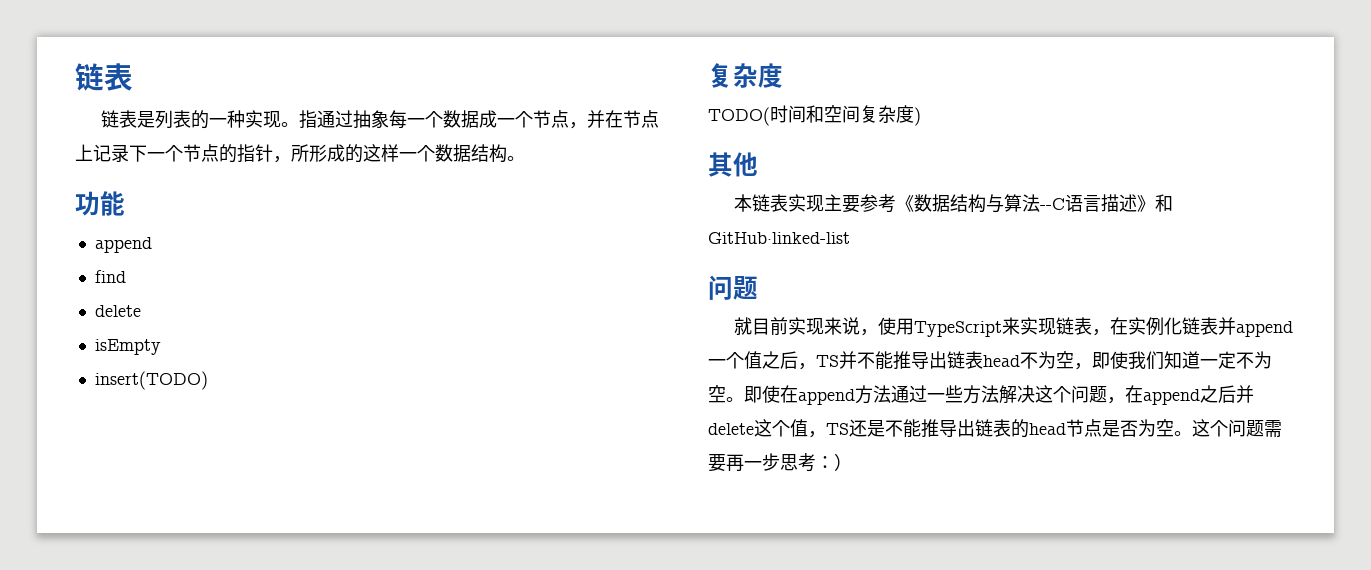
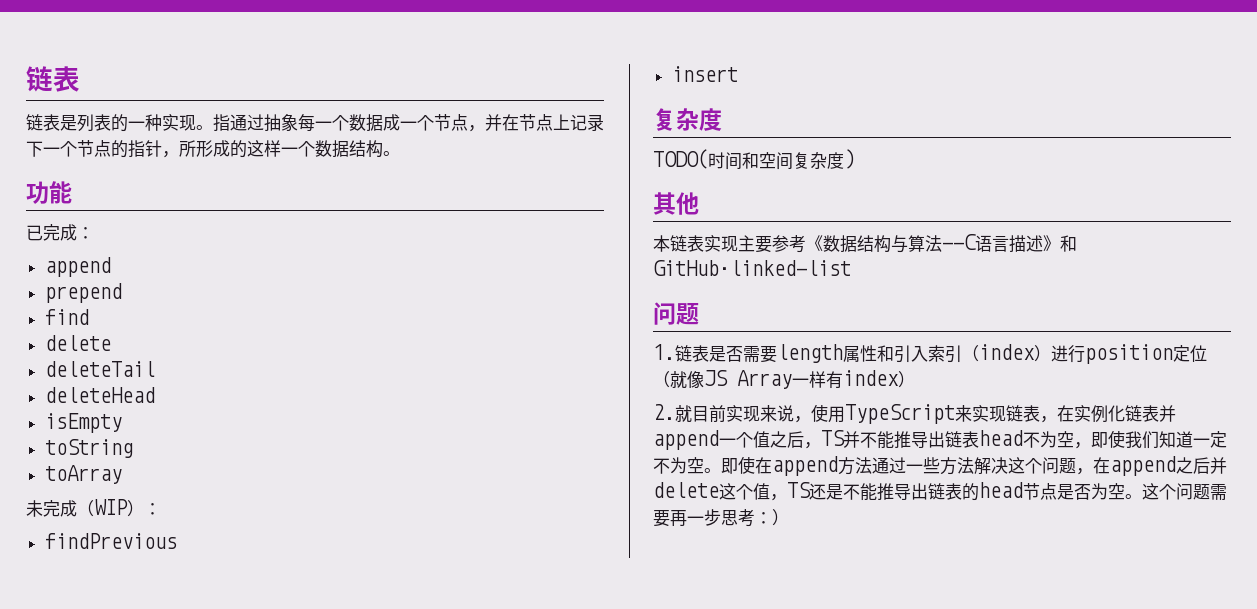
  功能
+ 已完成：
  append
+ prepend
+ deleteTail
+ deleteHead
- insert(TODO)
+ toString
+ toArray
+ 未完成（WIP）：
+ findPrevious
+ insert
- 就目前实现来说，使用TypeScript来实现链表，在实例化链表并append一个值之后，TS并不能推导出链表head不为空，即使我们知道一定不为空。
+ 1.链表是否需要length属性和引入索引（index）进行position定位（就像JS Array一样有index）
+ 2.就目前实现来说，使用TypeScript来实现链表，在实例化链表并append一个值之后，TS并不能推导出链表head不为空，即使我们知道一定不为空。

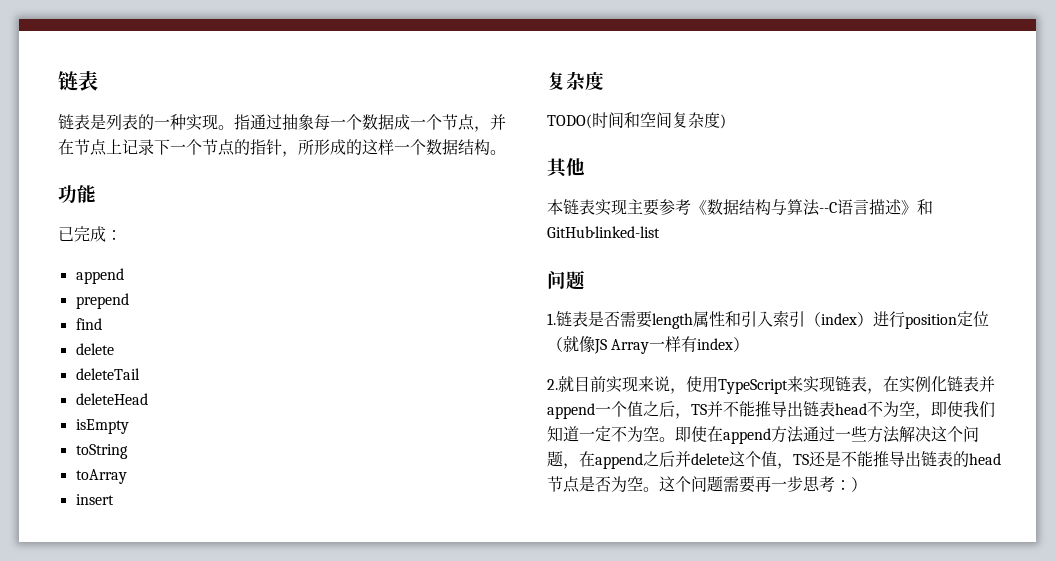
- 未完成（WIP）：
- findPrevious

